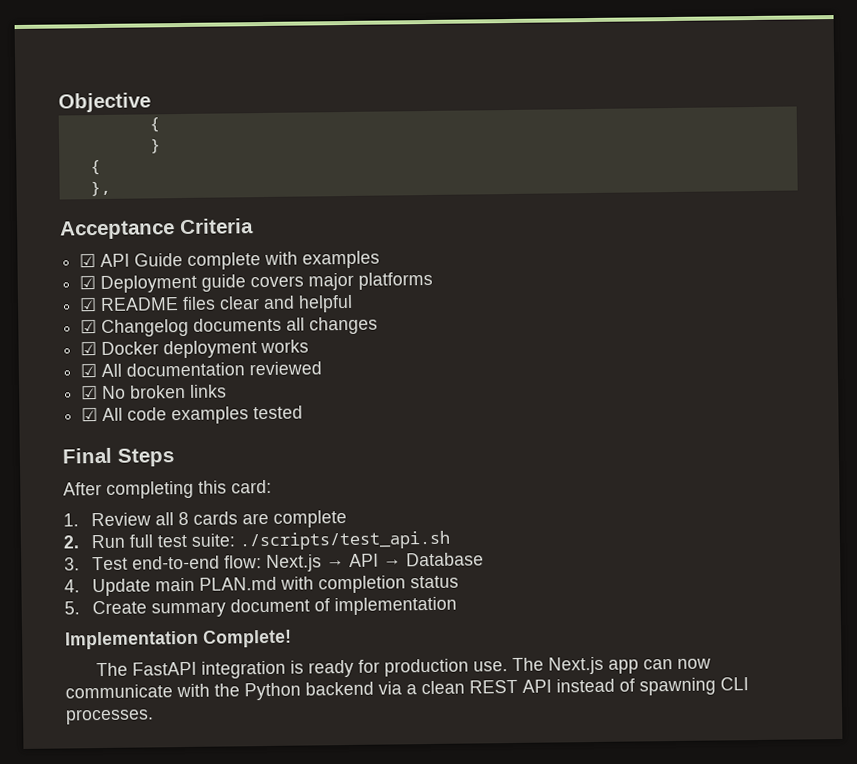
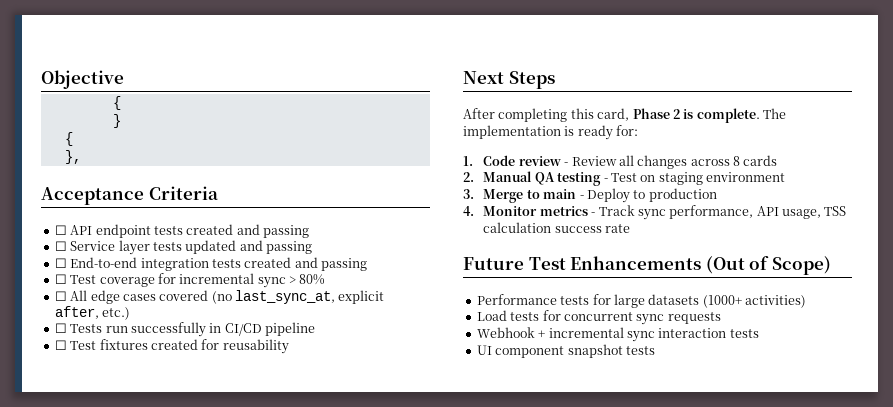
- ☑ API Guide complete with examples
- ☑ Deployment guide covers major platforms
- ☑ README files clear and helpful
- ☑ Changelog documents all changes
- ☑ Docker deployment works
- ☑ All documentation reviewed
- ☑ No broken links
- ☑ All code examples tested
- Final Steps
- After completing this card:
- 1. Review all 8 cards are complete
+ ☐ API endpoint tests created and passing
+ ☐ Service layer tests updated and passing
+ ☐ End-to-end integration tests created and passing
+ ☐ Test coverage for incremental sync > 80%
+ ☐ All edge cases covered (no last_sync_at, explicit after, etc.)
+ ☐ Tests run successfully in CI/CD pipeline
+ ☐ Test fixtures created for reusability
+ Next Steps
+ After completing this card, Phase 2 is complete. The implementation is ready for:
+ 1. Code review - Review all changes across 8 cards
- 2. Run full test suite: ./scripts/test_api.sh
- 3. Test end-to-end flow: Next.js → API → Database
- 4. Update main PLAN.md with completion status
- 5. Create summary document of implementation
- Implementation Complete!
- The FastAPI integration is ready for production use. The Next.js app can now communicate with the Python backend via a clean REST API instead of spawning CLI processes.
+ 2. Manual QA testing - Test on staging environment
+ 3. Merge to main - Deploy to production
+ 4. Monitor metrics - Track sync performance, API usage, TSS calculation success rate
+ Future Test Enhancements (Out of Scope)
+ Performance tests for large datasets (1000+ activities)
+ Load tests for concurrent sync requests
+ Webhook + incremental sync interaction tests
+ UI component snapshot tests

